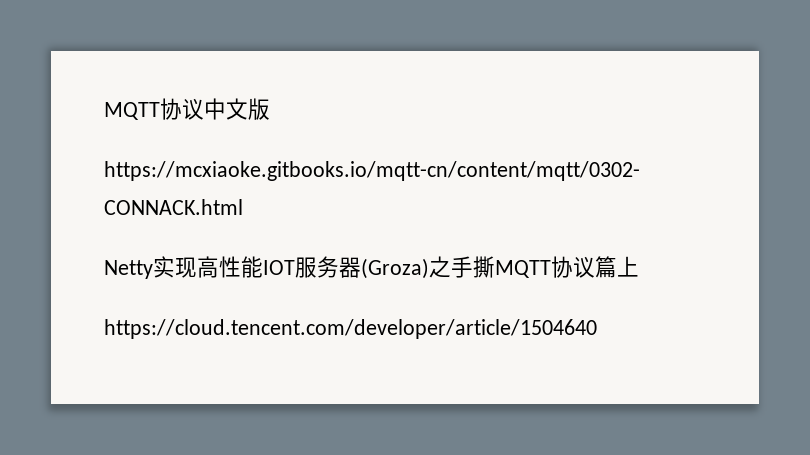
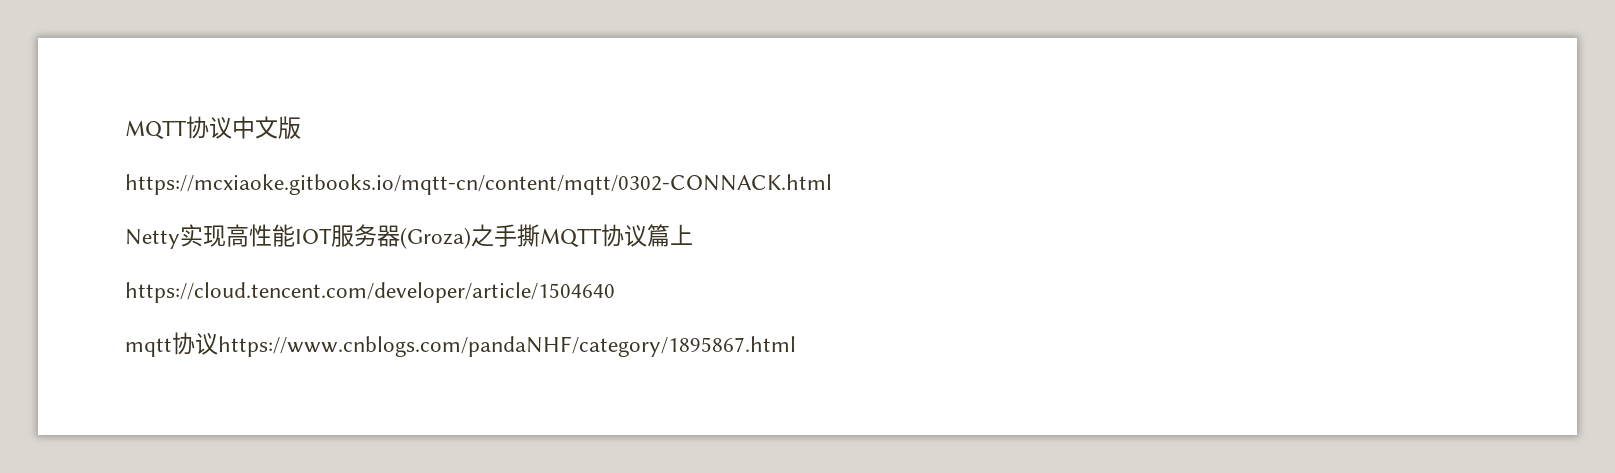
+ mqtt协议https://www.cnblogs.com/pandaNHF/category/1895867.html

